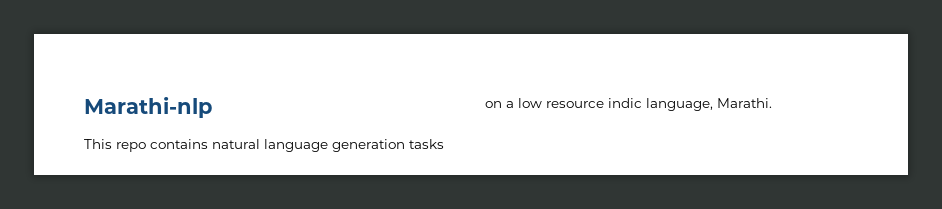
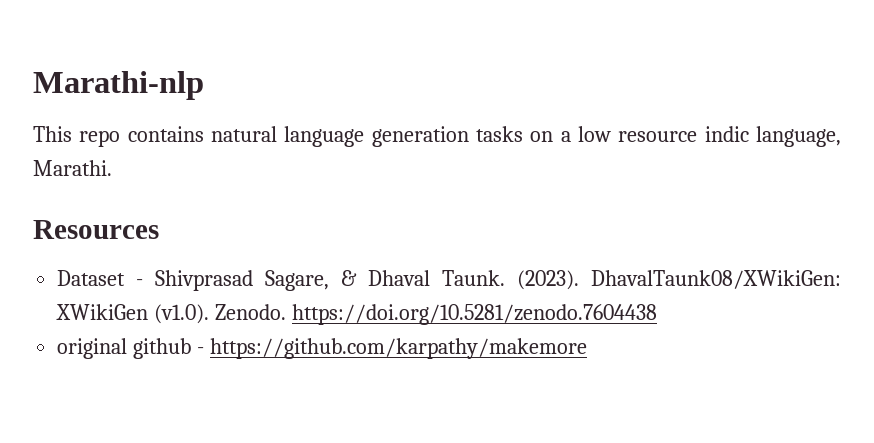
+ Resources
+ Dataset - Shivprasad Sagare, & Dhaval Taunk. (2023). DhavalTaunk08/XWikiGen: XWikiGen (v1.0). Zenodo. https://doi.org/10.5281/zenodo.7604438
+ original github - https://github.com/karpathy/makemore

